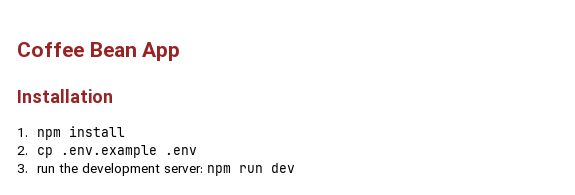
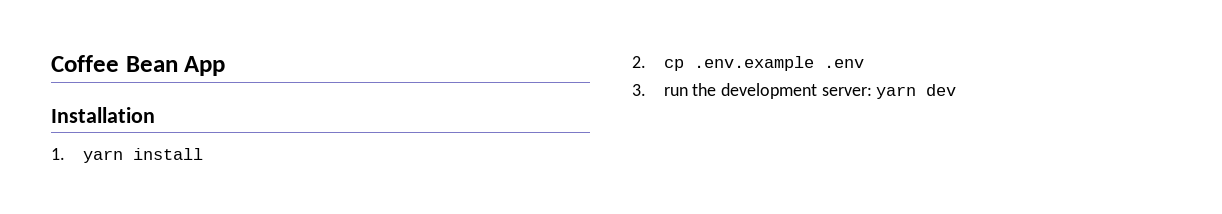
- 1. npm install
+ 1. yarn install
- 3. run the development server: npm run dev
+ 3. run the development server: yarn dev

